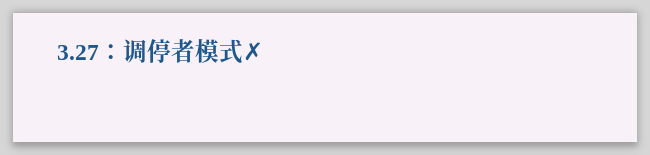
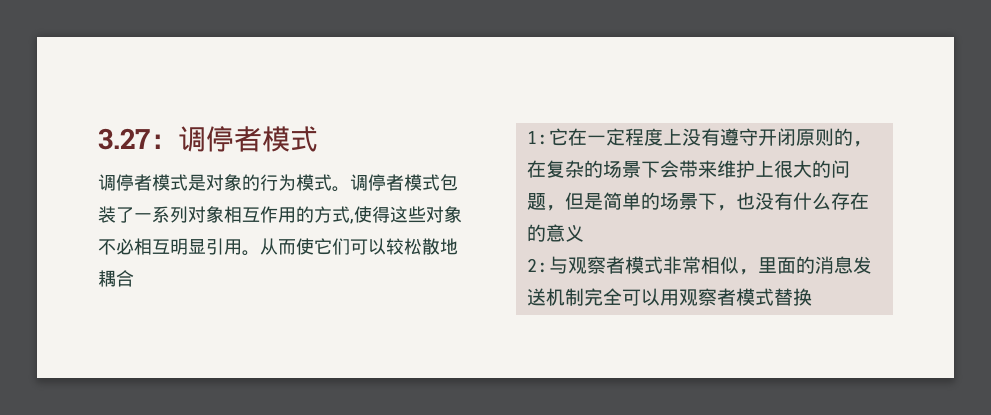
- 3.27：调停者模式✗
+ 3.27：调停者模式
+ 调停者模式是对象的行为模式。调停者模式包装了一系列对象相互作用的方式,使得这些对象不必相互明显引用。从而使它们可以较松散地耦合
+ 1:它在一定程度上没有遵守开闭原则的，在复杂的场景下会带来维护上很大的问题，但是简单的场景下，也没有什么存在的意义
+ 2:与观察者模式非常相似，里面的消息发送机制完全可以用观察者模式替换

